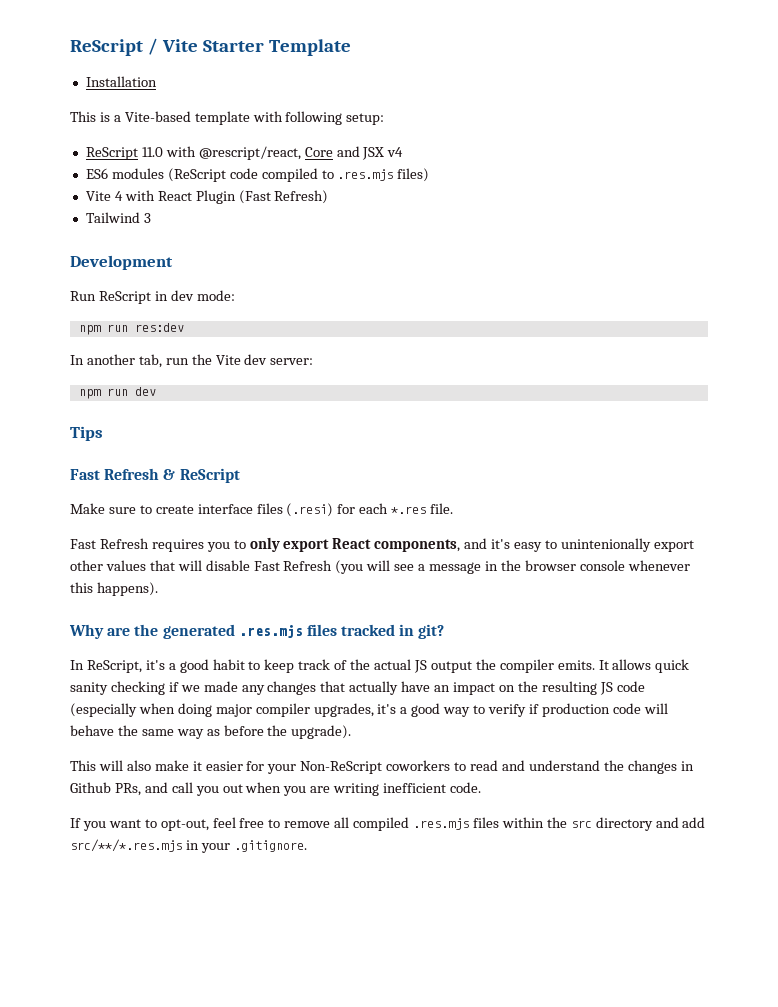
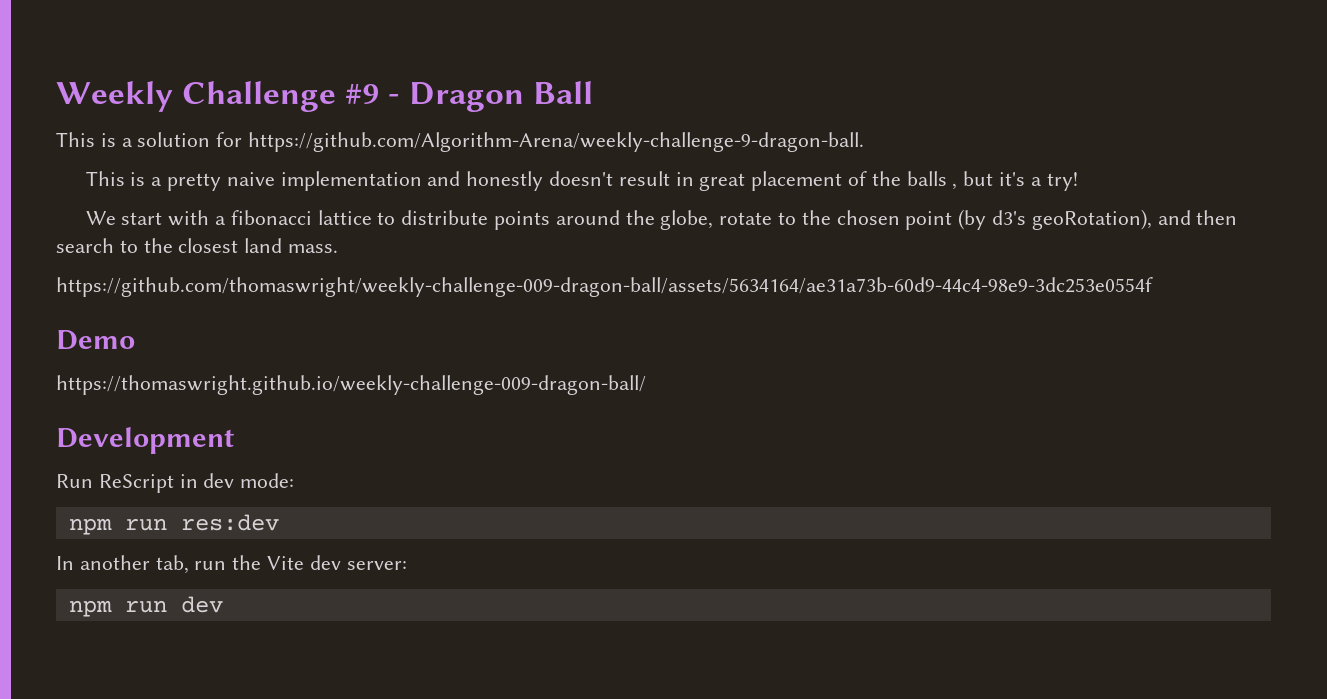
- ReScript / Vite Starter Template
- Installation
- This is a Vite-based template with following setup:
- ReScript 11.0 with @rescript/react, Core and JSX v4
- ES6 modules (ReScript code compiled to .res.mjs files)
- Vite 4 with React Plugin (Fast Refresh)
- Tailwind 3
+ Weekly Challenge #9 - Dragon Ball
+ This is a solution for https://github.com/Algorithm-Arena/weekly-challenge-9-dragon-ball.
+ This is a pretty naive implementation and honestly doesn't result in great placement of the balls , but it's a try!
+ We start with a fibonacci lattice to distribute points around the globe, rotate to the chosen point (by d3's geoRotation), and then search to the closest land mass.
+ https://github.com/thomaswright/weekly-challenge-009-dragon-ball/assets/5634164/ae31a73b-60d9-44c4-98e9-3dc253e0554f
+ Demo
+ https://thomaswright.github.io/weekly-challenge-009-dragon-ball/
- Tips
- Fast Refresh & ReScript
- Make sure to create interface files (.resi) for each *.res file.
- Fast Refresh requires you to only export React components, and it's easy to unintenionally export other values that will disable Fast Refresh (you will see a message in the browser console whenever this happens).
- Why are the generated .res.mjs files tracked in git?
- In ReScript, it's a good habit to keep track of the actual JS output the compiler emits. It allows quick sanity checking if we made any changes that actually have an impact on the resulting JS code (especially when doing major compiler upgrades, it's a good way to verify if production code will behave the same way as before the upgrade).
- This will also make it easier for your Non-ReScript coworkers to read and understand the changes in Github PRs, and call you out when you are writing inefficient code.
- If you want to opt-out, feel free to remove all compiled .res.mjs files within the src directory and add src/**/*.res.mjs in your .gitignore.

